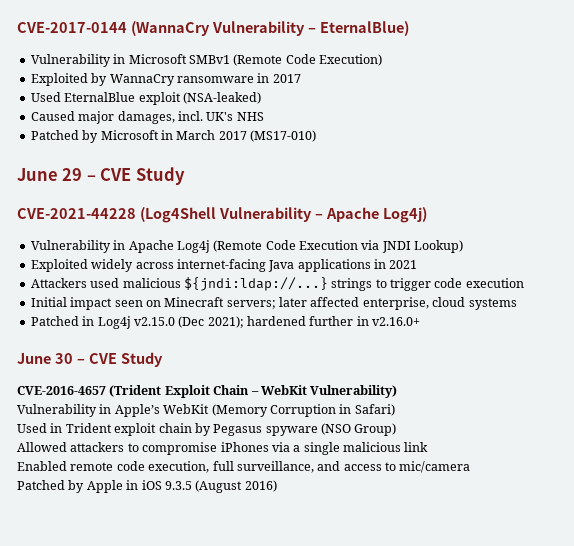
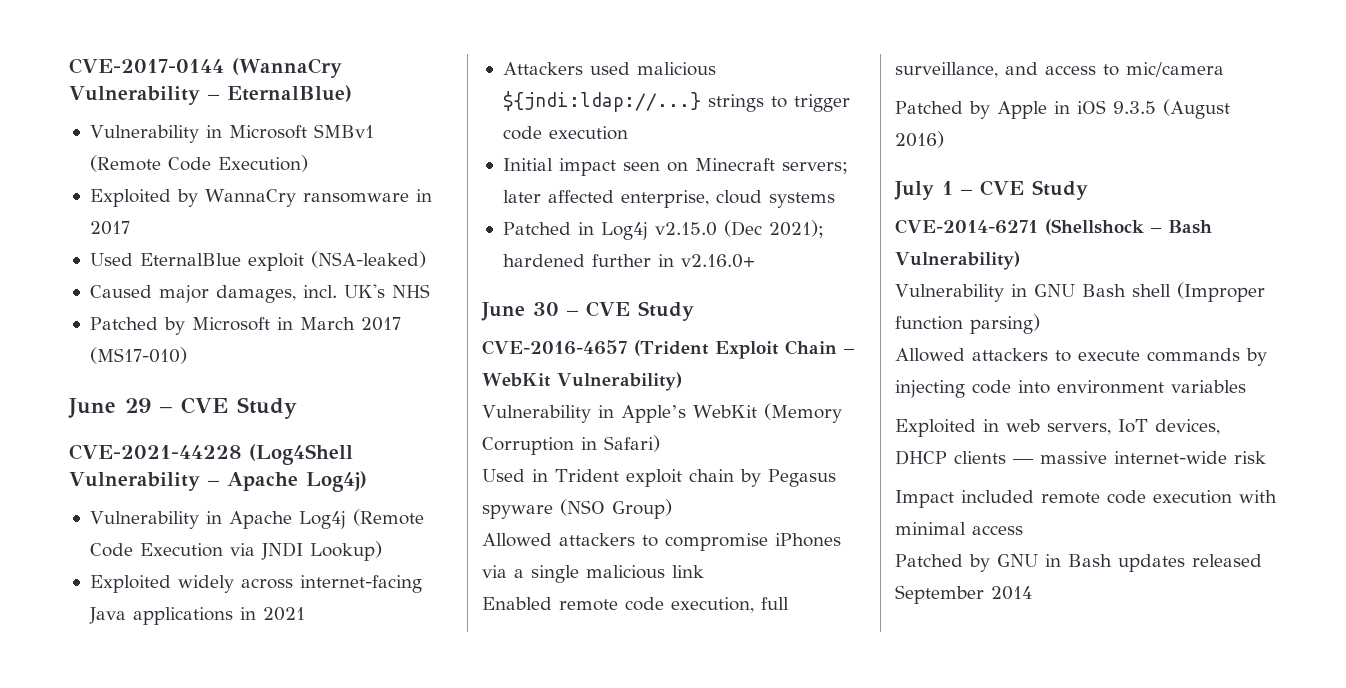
+ July 1 – CVE Study
+ CVE-2014-6271 (Shellshock – Bash Vulnerability)
+ Vulnerability in GNU Bash shell (Improper function parsing)
+ Allowed attackers to execute commands by injecting code into environment variables
+ Exploited in web servers, IoT devices, DHCP clients — massive internet-wide risk
+ Impact included remote code execution with minimal access
+ Patched by GNU in Bash updates released September 2014

